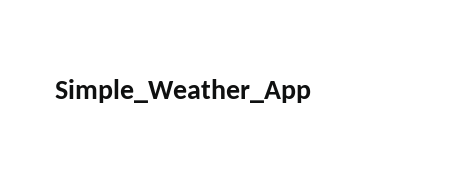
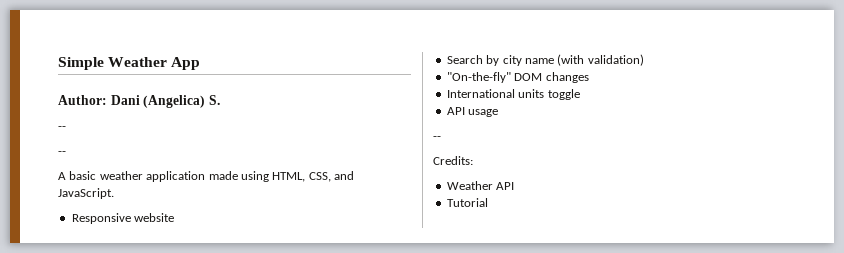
- Simple_Weather_App
+ Simple Weather App
+ Author: Dani (Angelica) S.
+ --
+ --
+ A basic weather application made using HTML, CSS, and JavaScript.
+ Responsive website
+ Search by city name (with validation)
+ "On-the-fly" DOM changes
+ International units toggle
+ API usage
+ --
+ Credits:
+ Weather API
+ Tutorial

